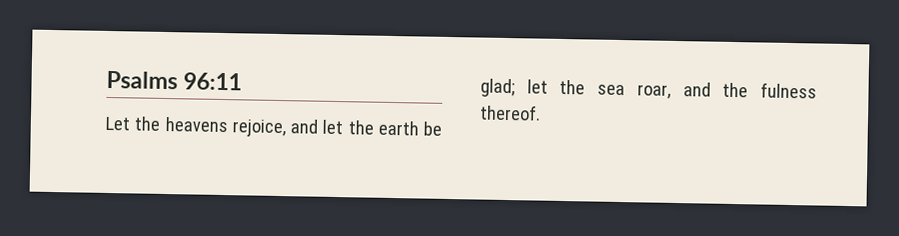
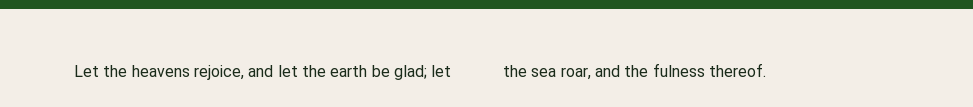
- Psalms 96:11

